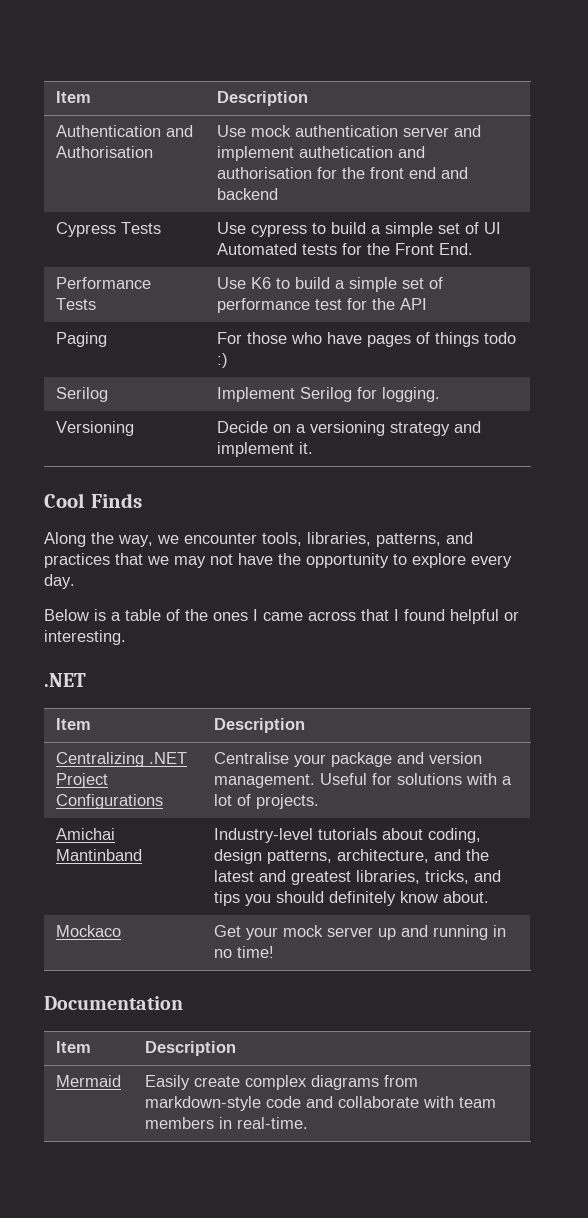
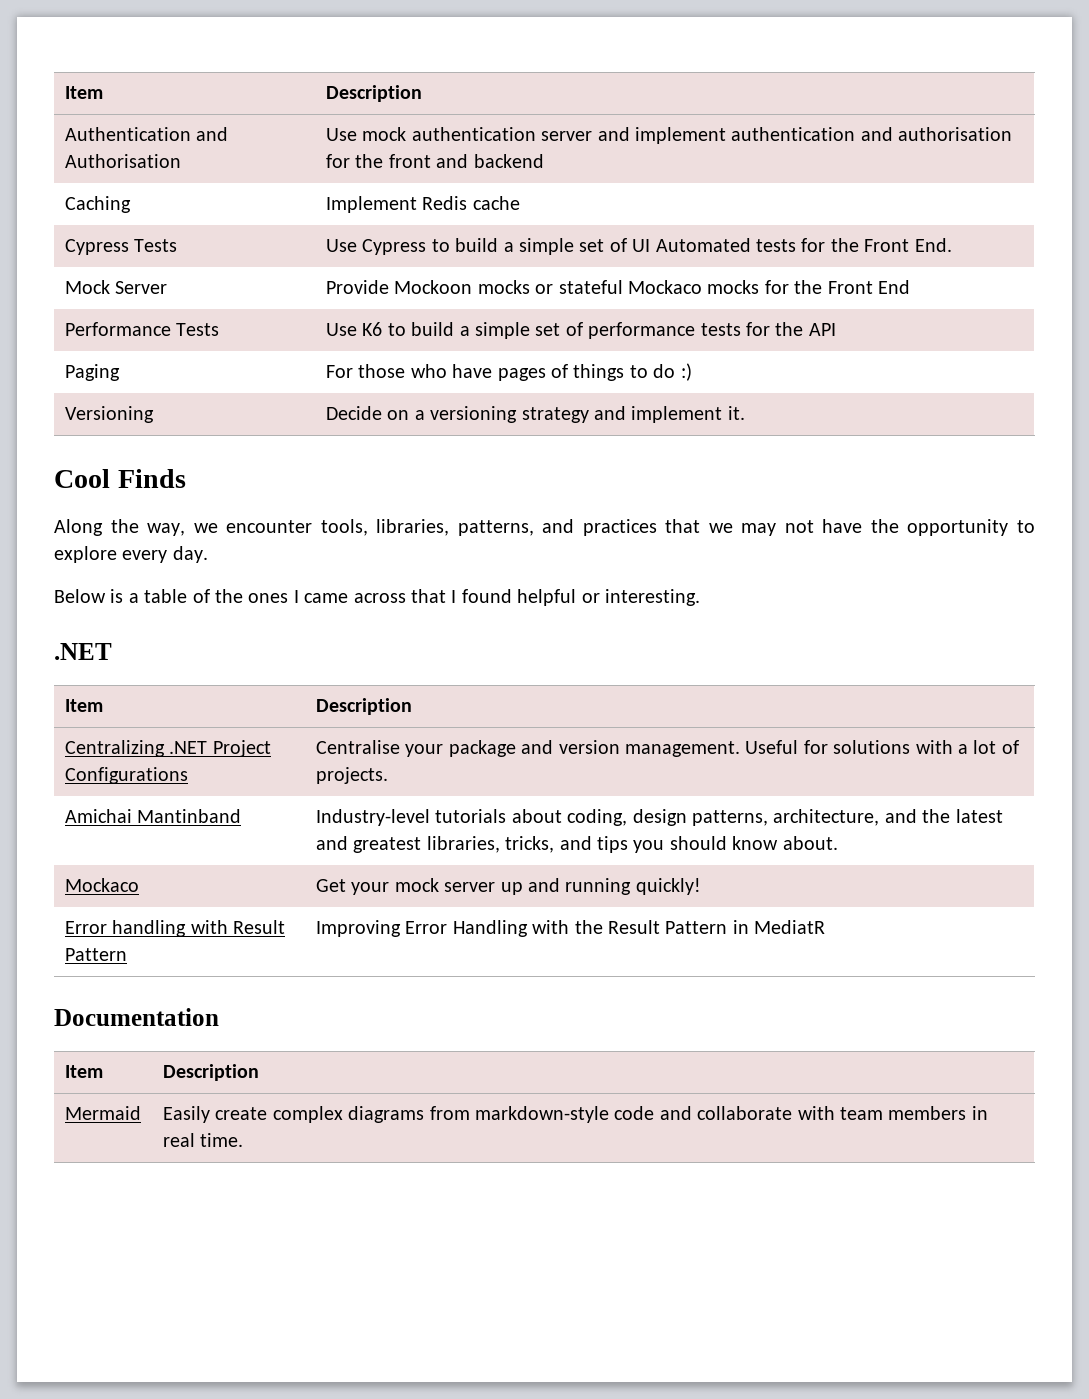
- Authentication and Authorisation | Use mock authentication server and implement authetication and authorisation for the front end and backend
+ Authentication and Authorisation | Use mock authentication server and implement authentication and authorisation for the front and backend
+ Caching | Implement Redis cache
- Cypress Tests | Use cypress to build a simple set of UI Automated tests for the Front End.
+ Cypress Tests | Use Cypress to build a simple set of UI Automated tests for the Front End.
+ Mock Server | Provide Mockoon mocks or stateful Mockaco mocks for the Front End
- Performance Tests | Use K6 to build a simple set of performance test for the API
+ Performance Tests | Use K6 to build a simple set of performance tests for the API
- Paging | For those who have pages of things todo :)
+ Paging | For those who have pages of things to do :)
- Serilog | Implement Serilog for logging.
- Amichai Mantinband | Industry-level tutorials about coding, design patterns, architecture, and the latest and greatest libraries, tricks, and tips you should definitely know about.
+ Amichai Mantinband | Industry-level tutorials about coding, design patterns, architecture, and the latest and greatest libraries, tricks, and tips you should know about.
- Mockaco | Get your mock server up and running in no time!
+ Mockaco | Get your mock server up and running quickly!
+ Error handling with Result Pattern | Improving Error Handling with the Result Pattern in MediatR
- Mermaid | Easily create complex diagrams from markdown-style code and collaborate with team members in real-time.
+ Mermaid | Easily create complex diagrams from markdown-style code and collaborate with team members in real time.

